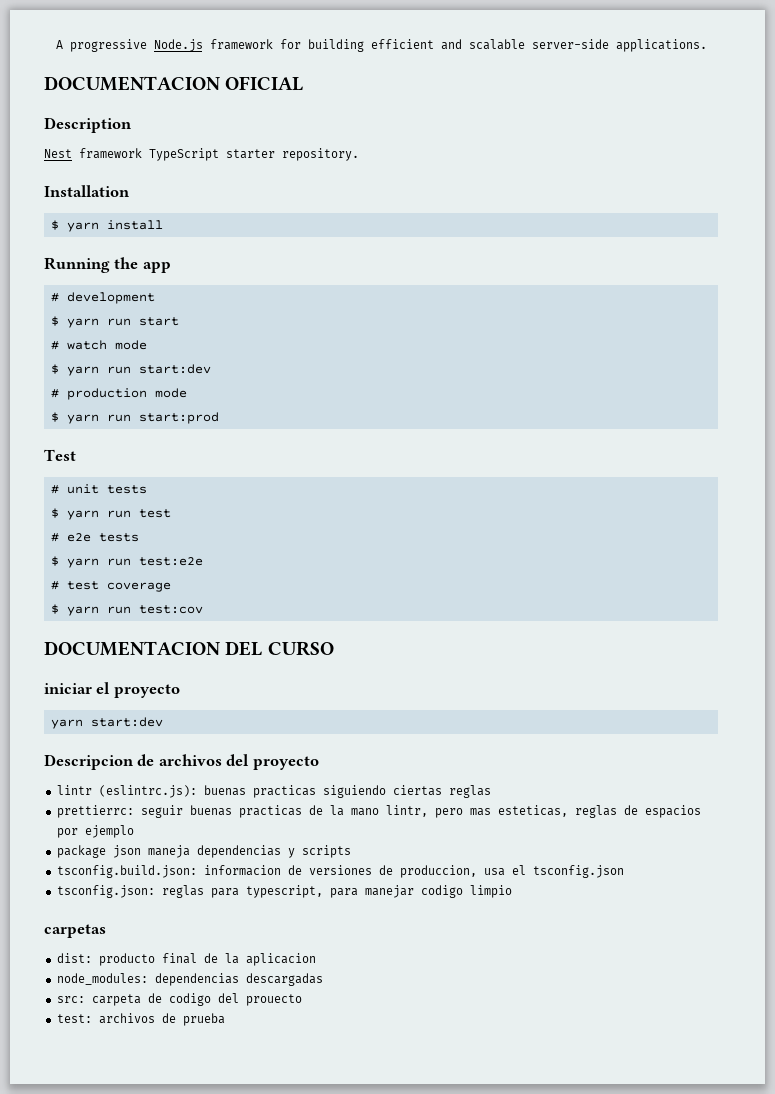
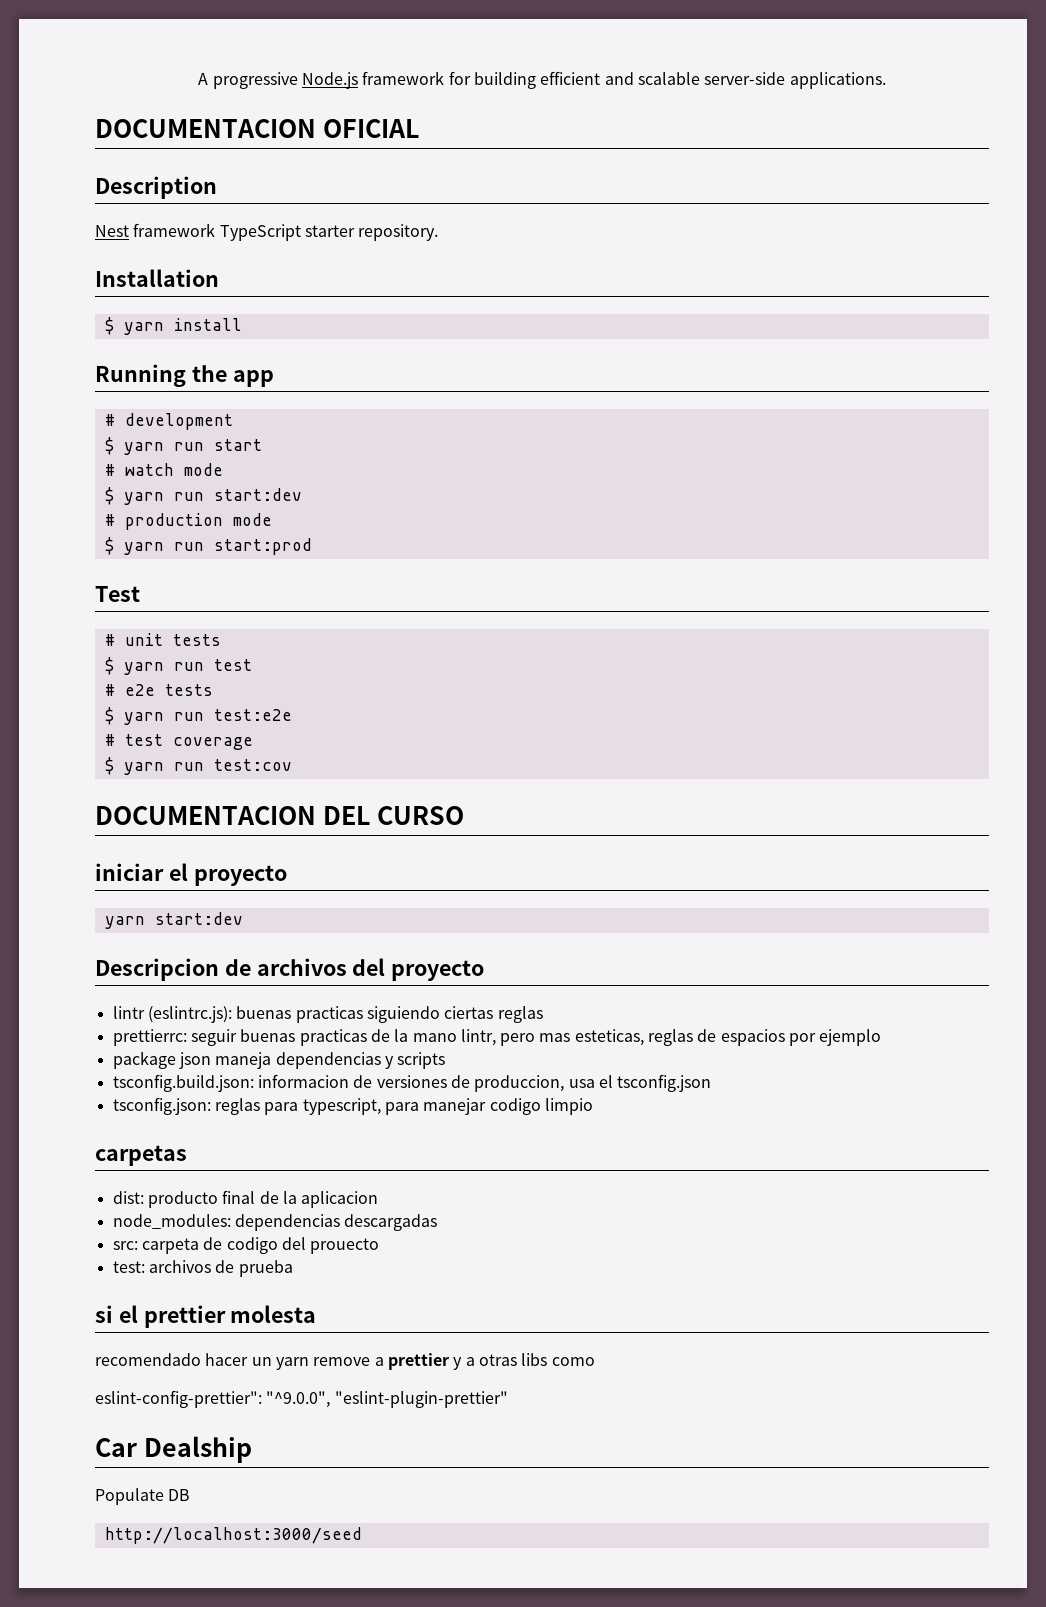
+ si el prettier molesta
+ recomendado hacer un yarn remove a prettier y a otras libs como
+ eslint-config-prettier": "^9.0.0", "eslint-plugin-prettier"
+ Car Dealship
+ Populate DB
+ http://localhost:3000/seed

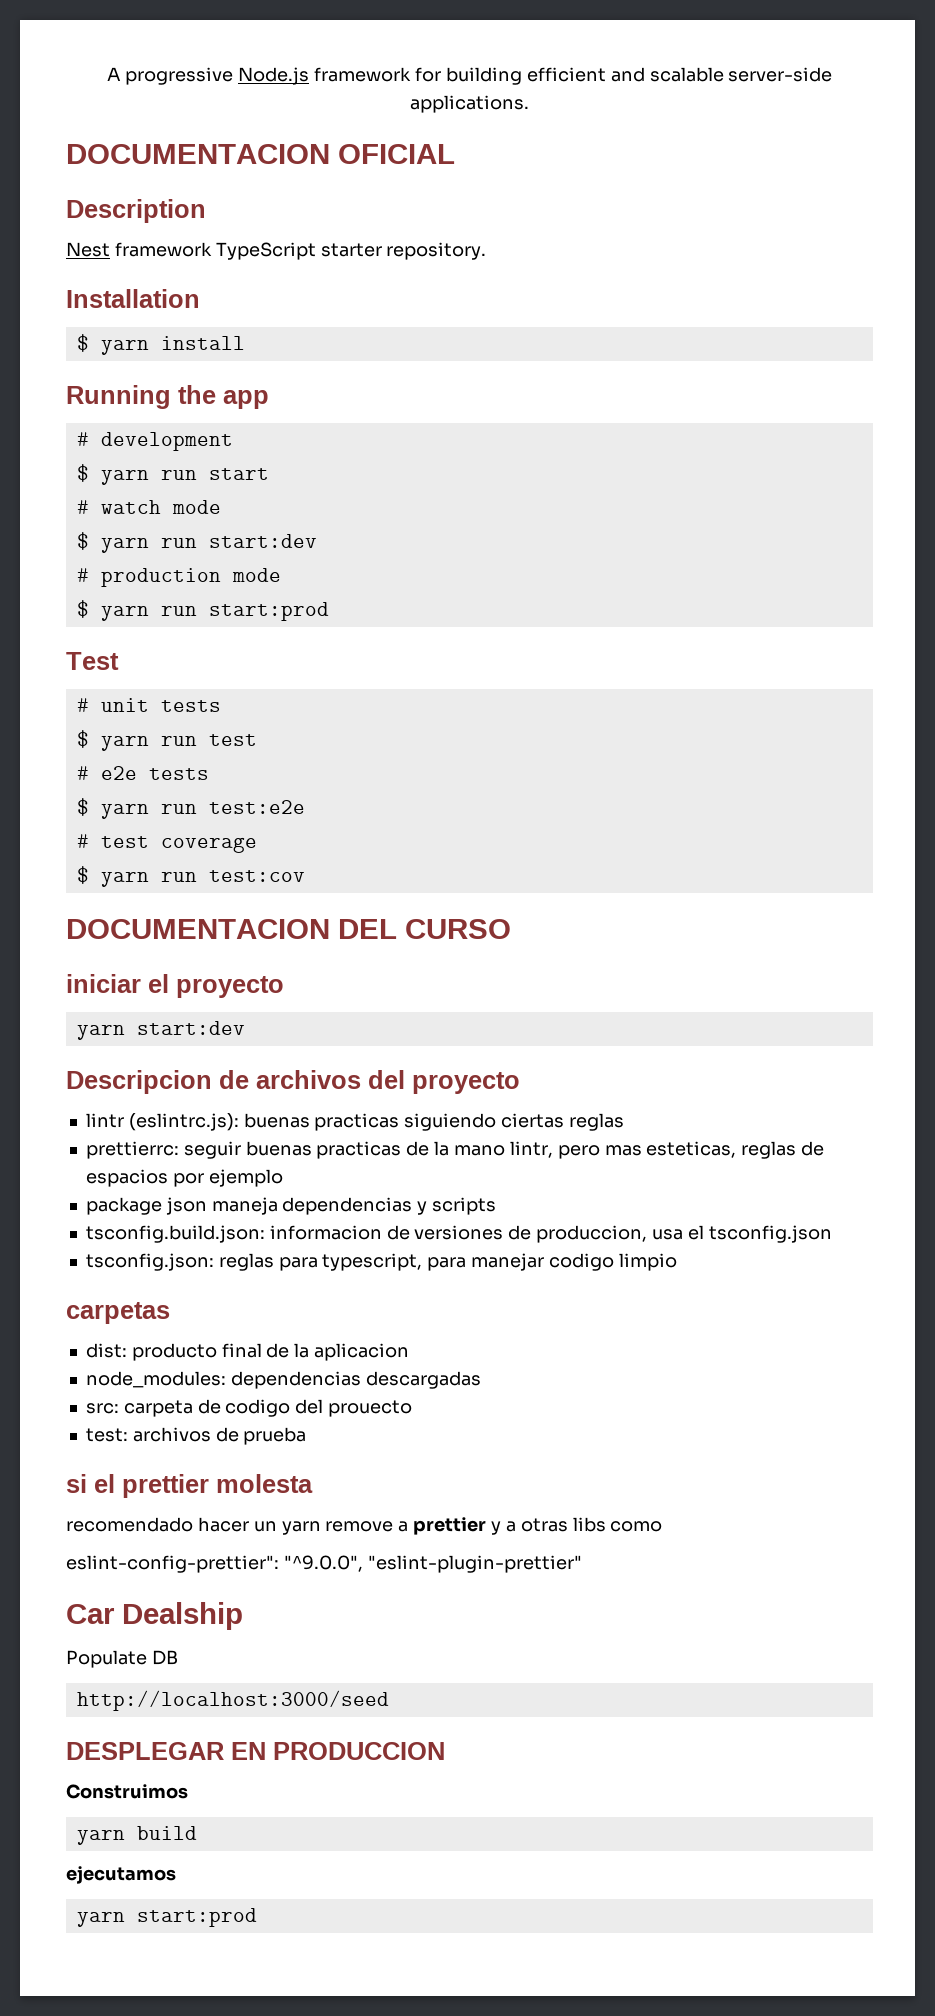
+ DESPLEGAR EN PRODUCCION
+ Construimos
+ yarn build
+ ejecutamos
+ yarn start:prod

